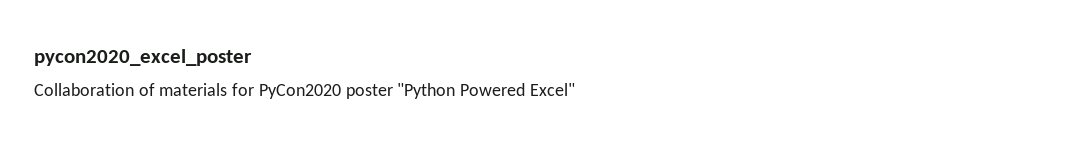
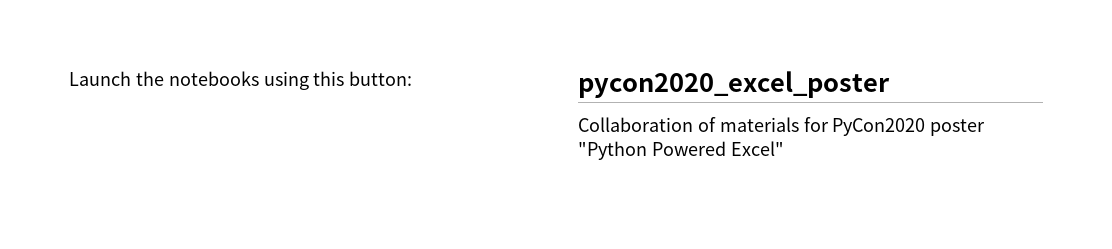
+ Launch the notebooks using this button:

